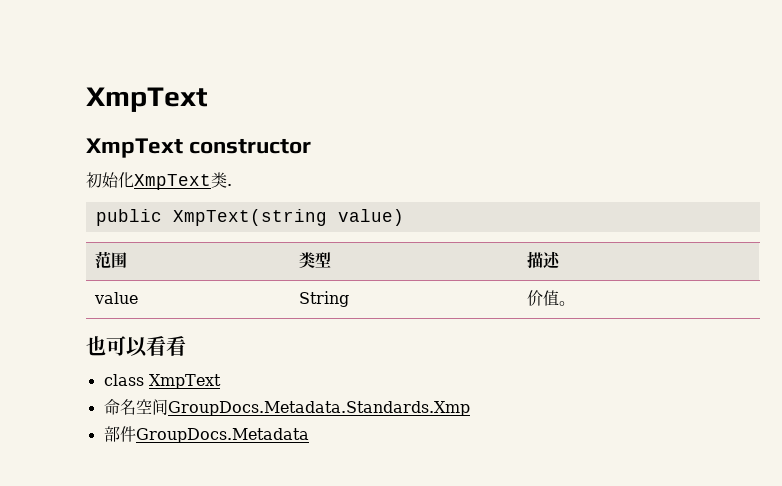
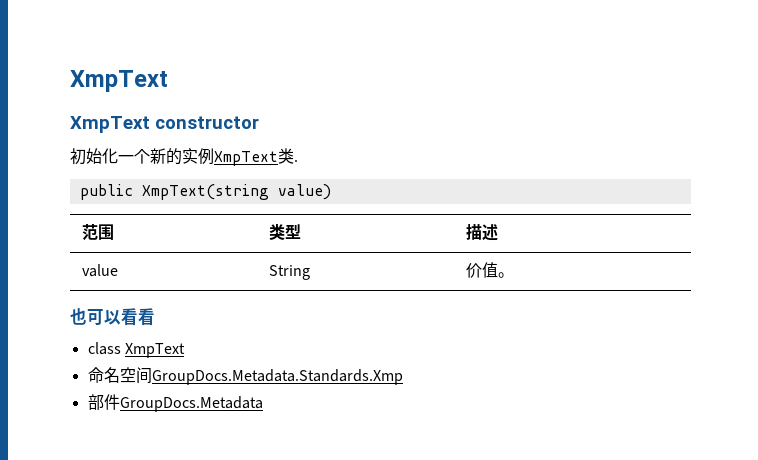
- 初始化XmpText类.
+ 初始化一个新的实例XmpText类.

